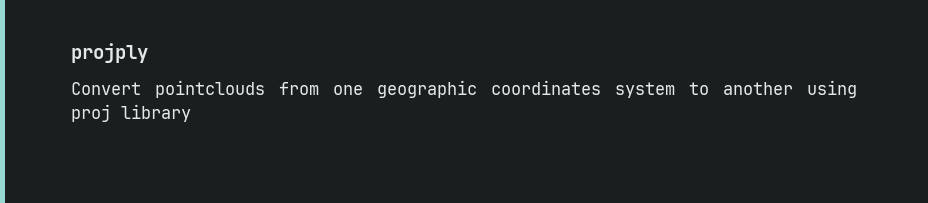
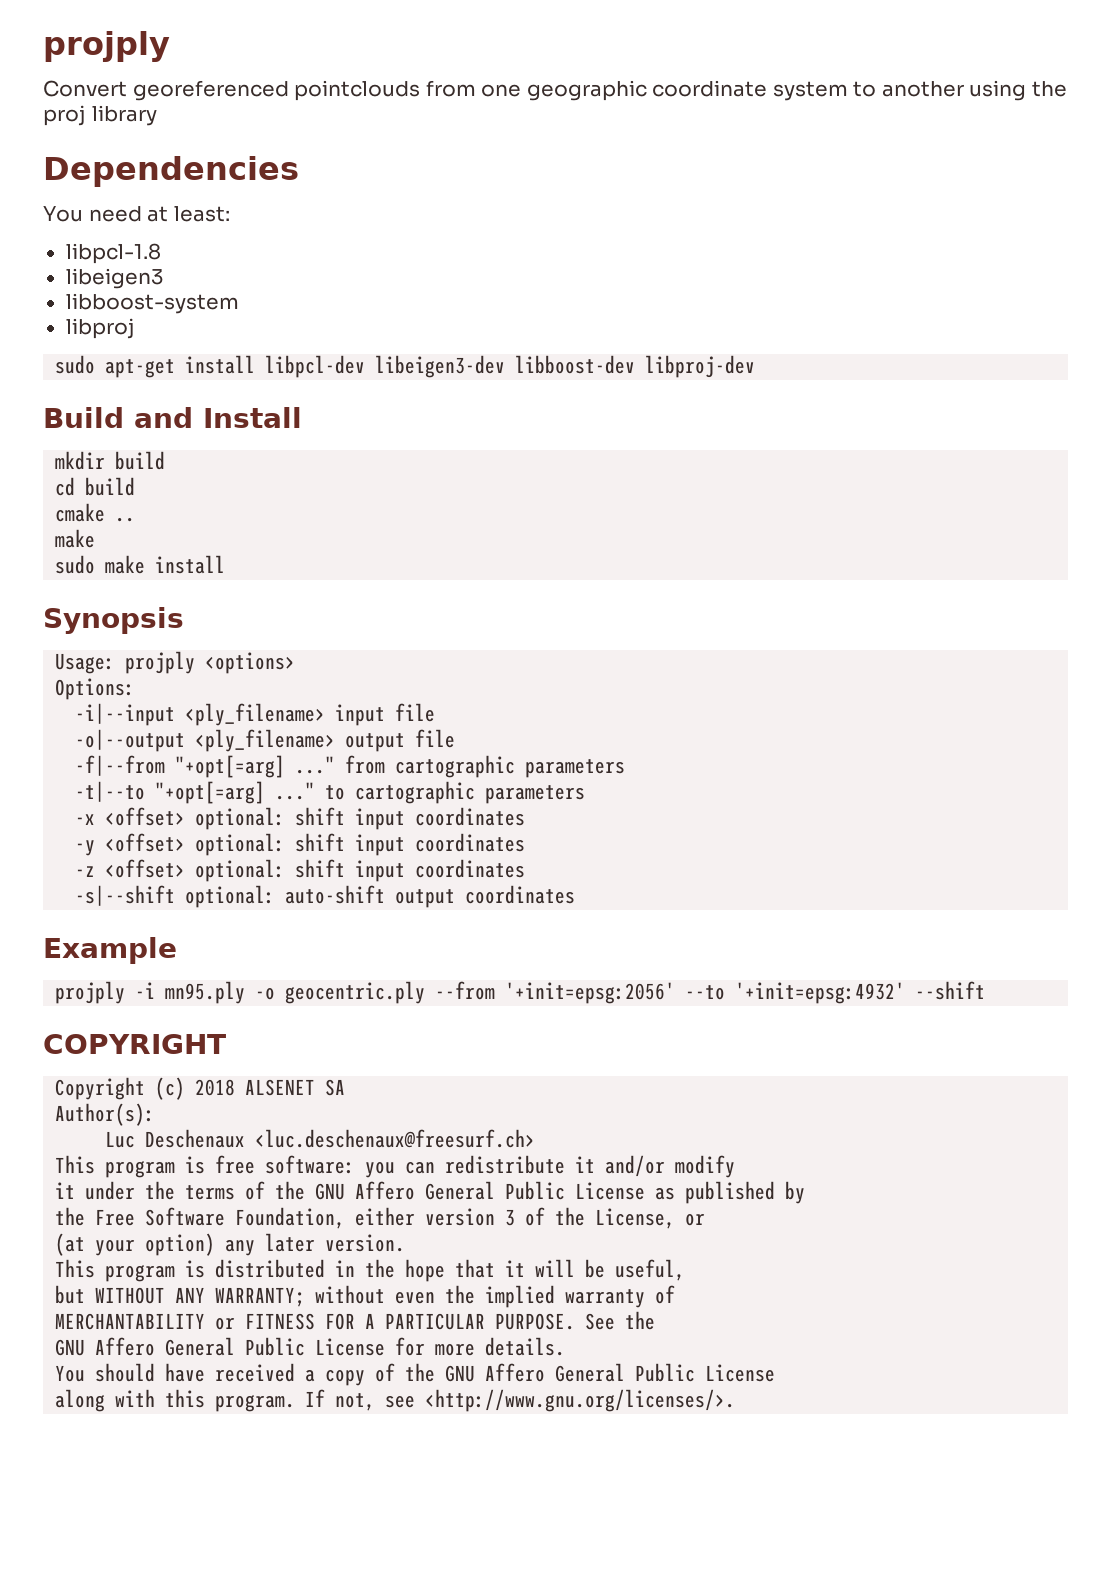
- Convert pointclouds from one geographic coordinates system to another using proj library
+ Convert georeferenced pointclouds from one geographic coordinate system to another using the proj library
+ Dependencies
+ You need at least:
+ libpcl-1.8
+ libeigen3
+ libboost-system
+ libproj
+ sudo apt-get install libpcl-dev libeigen3-dev libboost-dev libproj-dev
+ Build and Install
+ mkdir build
+ cd build
+ cmake ..
+ make
+ sudo make install
+ Synopsis
+ Usage: projply <options>
+ Options:
+ -i|--input <ply_filename> input file
+ -o|--output <ply_filename> output file
+ -f|--from "+opt[=arg] ..." from cartographic parameters
+ -t|--to "+opt[=arg] ..." to cartographic parameters
+ -x <offset> optional: shift input coordinates
+ -y <offset> optional: shift input coordinates
+ -z <offset> optional: shift input coordinates
+ -s|--shift optional: auto-shift output coordinates
+ Example
+ projply -i mn95.ply -o geocentric.ply --from '+init=epsg:2056' --to '+init=epsg:4932' --shift
+ COPYRIGHT
+ Copyright (c) 2018 ALSENET SA
+ Author(s):
+ Luc Deschenaux <luc.deschenaux@freesurf.ch>
+ This program is free software: you can redistribute it and/or modify
+ it under the terms of the GNU Affero General Public License as published by
+ the Free Software Foundation, either version 3 of the License, or
+ (at your option) any later version.
+ This program is distributed in the hope that it will be useful,
+ but WITHOUT ANY WARRANTY; without even the implied warranty of
+ MERCHANTABILITY or FITNESS FOR A PARTICULAR PURPOSE. See the
+ GNU Affero General Public License for more details.
+ You should have received a copy of the GNU Affero General Public License
+ along with this program. If not, see <http://www.gnu.org/licenses/>.

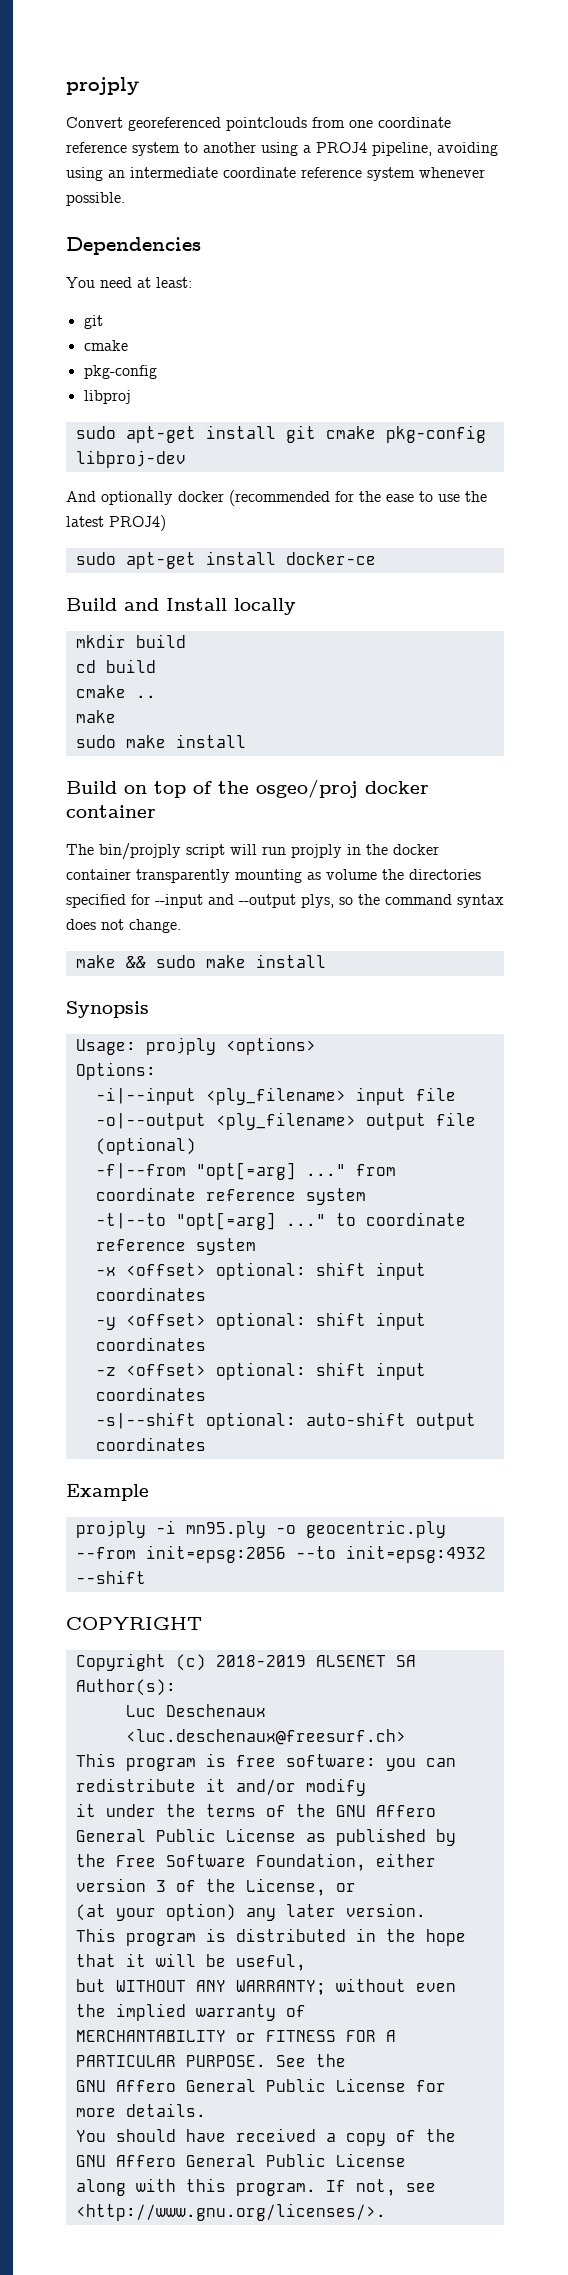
- Convert georeferenced pointclouds from one geographic coordinate system to another using the proj library
+ Convert georeferenced pointclouds from one coordinate reference system to another using a PROJ4 pipeline, avoiding using an intermediate coordinate reference system whenever possible.
  You need at least:
- libpcl-1.8
- libeigen3
- libboost-system
+ git
+ cmake
+ pkg-config
- sudo apt-get install libpcl-dev libeigen3-dev libboost-dev libproj-dev
+ sudo apt-get install git cmake pkg-config libproj-dev
+ And optionally docker (recommended for the ease to use the latest PROJ4)
+ sudo apt-get install docker-ce
- Build and Install
+ Build and Install locally
+ Build on top of the osgeo/proj docker container
+ The bin/projply script will run projply in the docker container transparently mounting as volume the directories specified for --input and --output plys, so the command syntax does not change.
+ make && sudo make install
- -o|--output <ply_filename> output file
+ -o|--output <ply_filename> output file (optional)
- -f|--from "+opt[=arg] ..." from cartographic parameters
+ -f|--from "opt[=arg] ..." from coordinate reference system
- -t|--to "+opt[=arg] ..." to cartographic parameters
+ -t|--to "opt[=arg] ..." to coordinate reference system
- projply -i mn95.ply -o geocentric.ply --from '+init=epsg:2056' --to '+init=epsg:4932' --shift
+ projply -i mn95.ply -o geocentric.ply --from init=epsg:2056 --to init=epsg:4932 --shift
- Copyright (c) 2018 ALSENET SA
+ Copyright (c) 2018-2019 ALSENET SA

